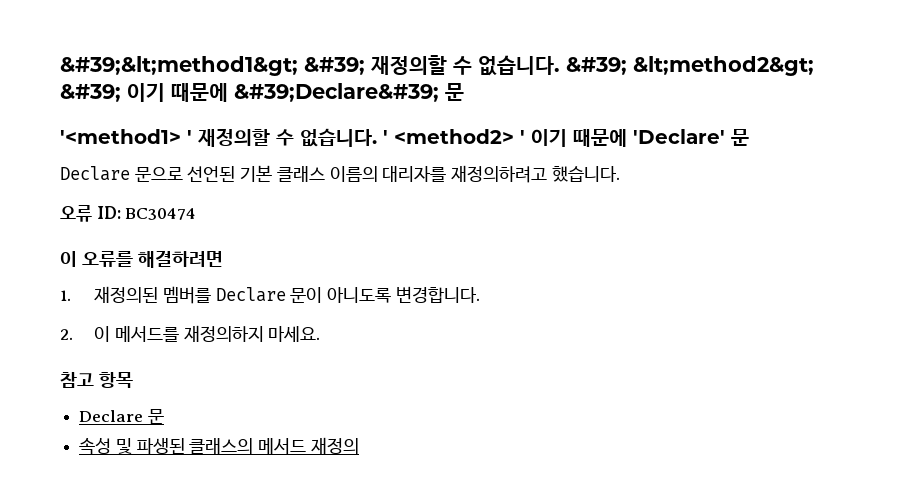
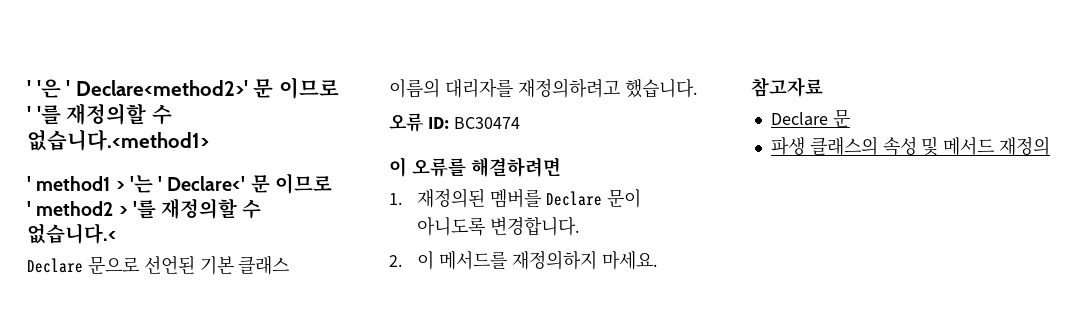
- &#39;&lt;method1&gt; &#39; 재정의할 수 없습니다. &#39; &lt;method2&gt; &#39; 이기 때문에 &#39;Declare&#39; 문
- '<method1> ' 재정의할 수 없습니다. ' <method2> ' 이기 때문에 'Declare' 문
+ ' '은 ' Declare<method2>' 문 이므로 ' '를 재정의할 수 없습니다.<method1>
+ ' method1 > '는 ' Declare<' 문 이므로 ' method2 > '를 재정의할 수 없습니다.<
- 참고 항목
+ 참고자료
- 속성 및 파생된 클래스의 메서드 재정의
+ 파생 클래스의 속성 및 메서드 재정의

